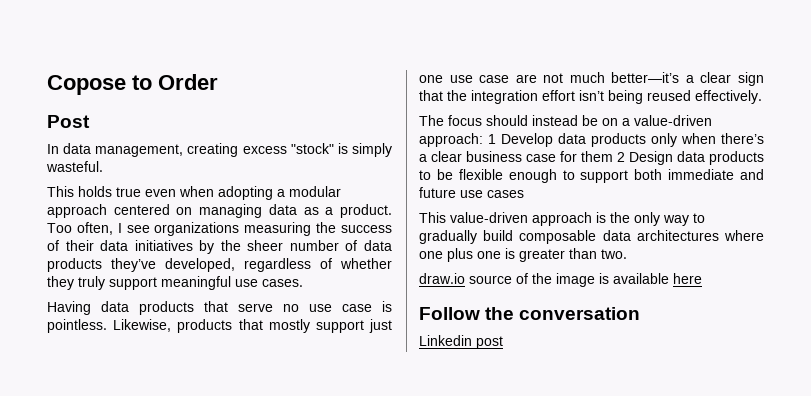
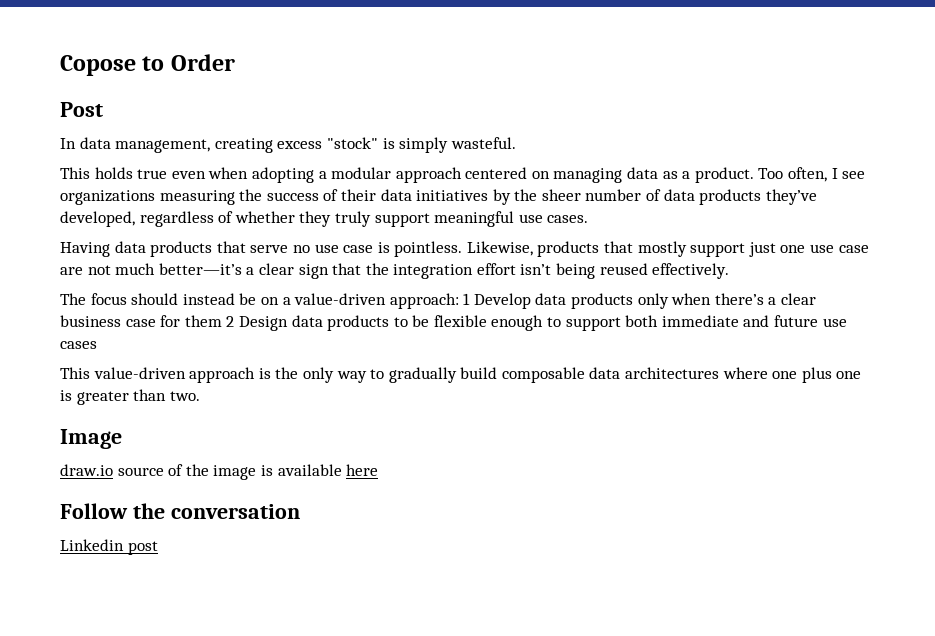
+ Image

